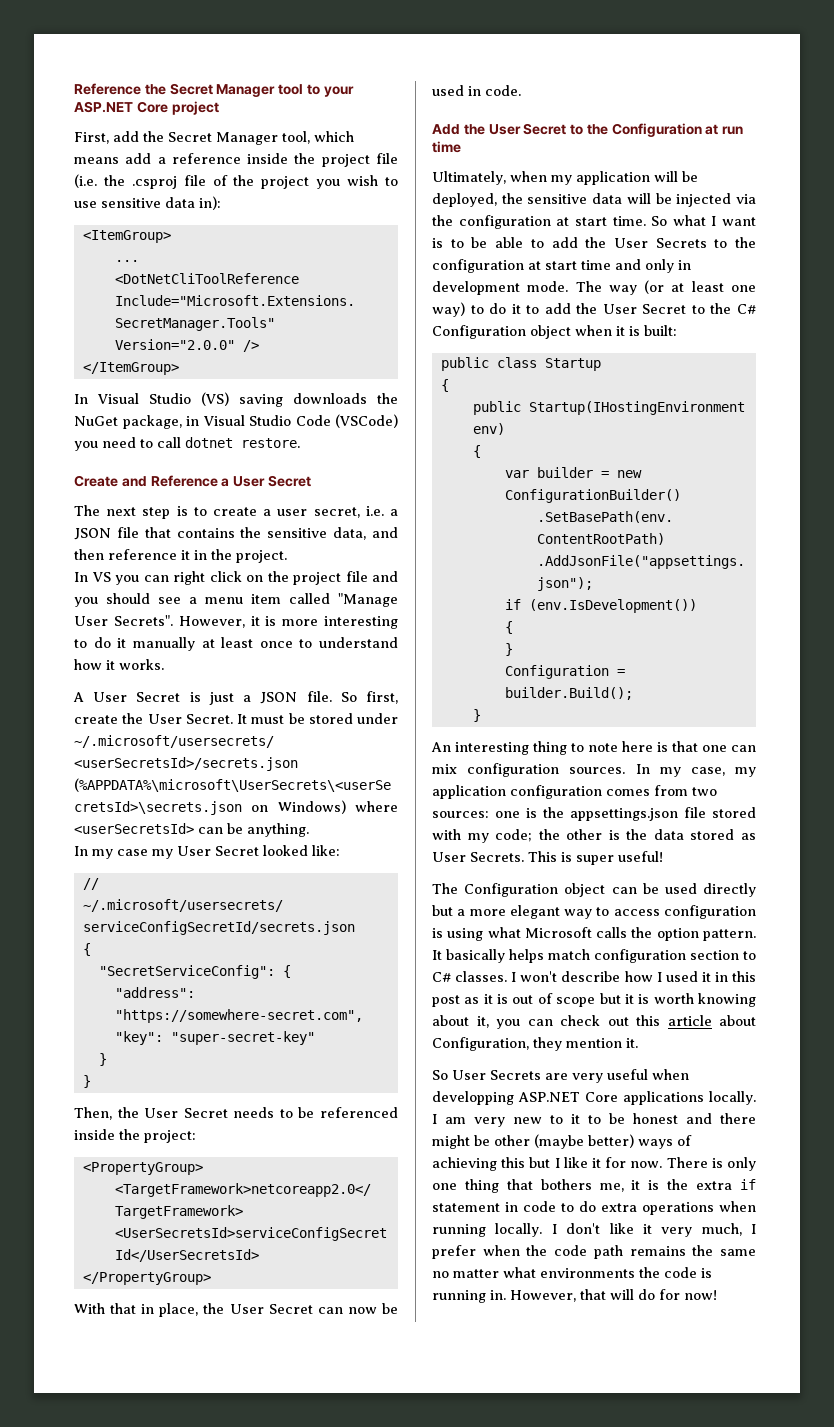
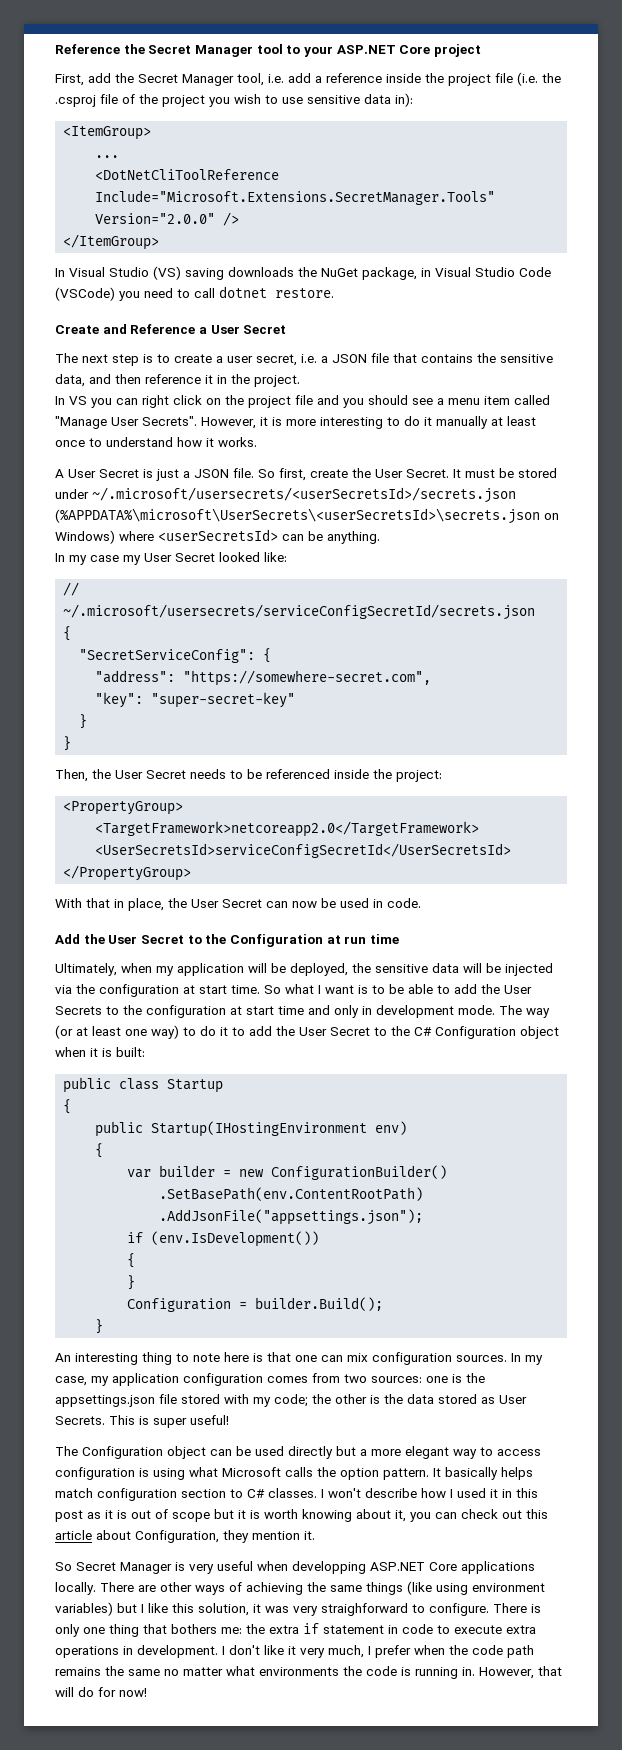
- First, add the Secret Manager tool, which means add a reference inside the project file (i.e. the .csproj file of the project you wish to use sensitive data in):
+ First, add the Secret Manager tool, i.e. add a reference inside the project file (i.e. the .csproj file of the project you wish to use sensitive data in):
- So User Secrets are very useful when developping ASP.NET Core applications locally.
+ So Secret Manager is very useful when developping ASP.NET Core applications locally.
- I am very new to it to be honest and there might be other (maybe better) ways of achieving this but I like it for now.
+ There are other ways of achieving the same things (like using environment variables) but I like this solution, it was very straighforward to configure.
- There is only one thing that bothers me, it is the extra if statement in code to do extra operations when running locally.
+ There is only one thing that bothers me: the extra if statement in code to execute extra operations in development.

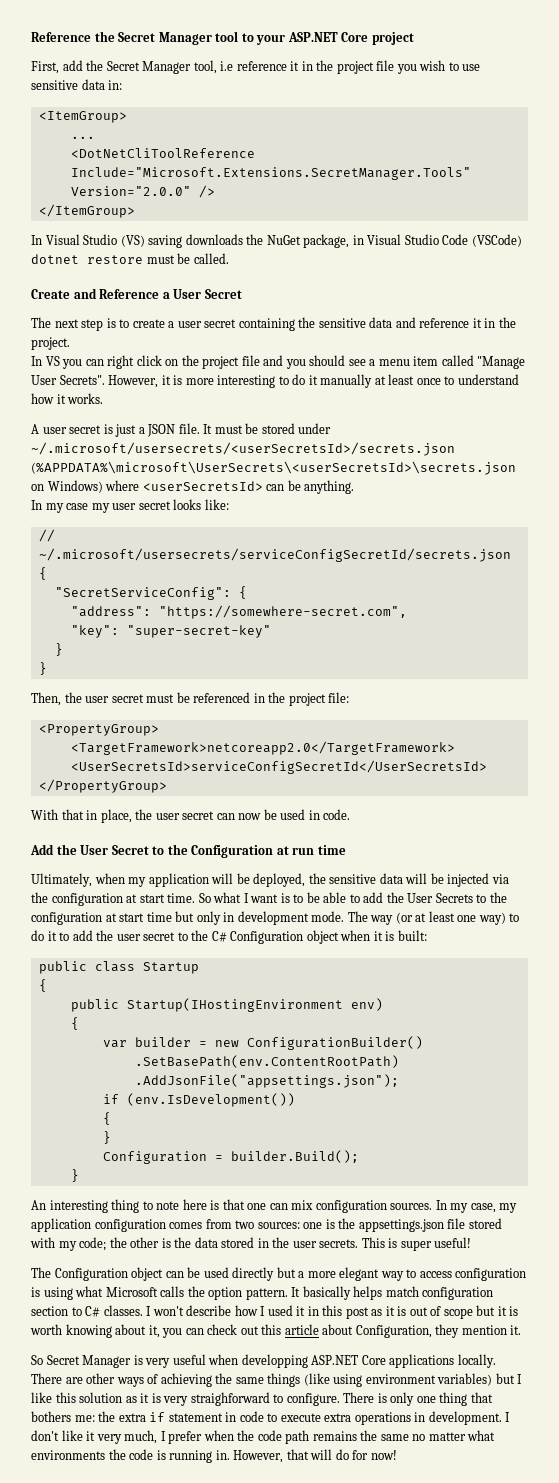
- First, add the Secret Manager tool, i.e. add a reference inside the project file (i.e. the .csproj file of the project you wish to use sensitive data in):
+ First, add the Secret Manager tool, i.e reference it in the project file you wish to use sensitive data in:
- In Visual Studio (VS) saving downloads the NuGet package, in Visual Studio Code (VSCode) you need to call dotnet restore.
+ In Visual Studio (VS) saving downloads the NuGet package, in Visual Studio Code (VSCode) dotnet restore must be called.
- The next step is to create a user secret, i.e. a JSON file that contains the sensitive data, and then reference it in the project.
+ The next step is to create a user secret containing the sensitive data and reference it in the project.
- A User Secret is just a JSON file.
+ A user secret is just a JSON file.
- So first, create the User Secret.
- In my case my User Secret looked like:
+ In my case my user secret looks like:
- Then, the User Secret needs to be referenced inside the project:
+ Then, the user secret must be referenced in the project file:
- With that in place, the User Secret can now be used in code.
+ With that in place, the user secret can now be used in code.
- So what I want is to be able to add the User Secrets to the configuration at start time and only in development mode.
+ So what I want is to be able to add the User Secrets to the configuration at start time but only in development mode.
- The way (or at least one way) to do it to add the User Secret to the C# Configuration object when it is built:
+ The way (or at least one way) to do it to add the user secret to the C# Configuration object when it is built:
- In my case, my application configuration comes from two sources: one is the appsettings.json file stored with my code; the other is the data stored as User Secrets.
+ In my case, my application configuration comes from two sources: one is the appsettings.json file stored with my code; the other is the data stored in the user secrets.
- There are other ways of achieving the same things (like using environment variables) but I like this solution, it was very straighforward to configure.
+ There are other ways of achieving the same things (like using environment variables) but I like this solution as it is very straighforward to configure.

